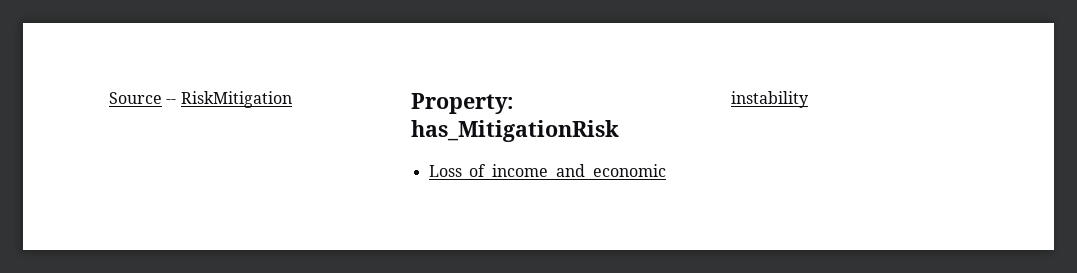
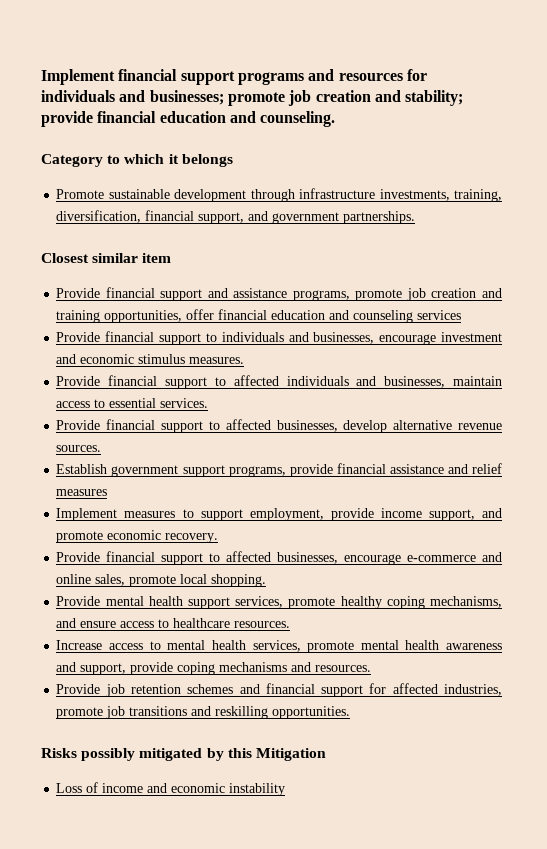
- Source -- RiskMitigation
- Property: has_MitigationRisk
+ Implement financial support programs and resources for individuals and businesses; promote job creation and stability; provide financial education and counseling.
+ Category to which it belongs
+ Promote sustainable development through infrastructure investments, training, diversification, financial support, and government partnerships.
+ Closest similar item
+ Provide financial support and assistance programs, promote job creation and training opportunities, offer financial education and counseling services
+ Provide financial support to individuals and businesses, encourage investment and economic stimulus measures.
+ Provide financial support to affected individuals and businesses, maintain access to essential services.
+ Provide financial support to affected businesses, develop alternative revenue sources.
+ Establish government support programs, provide financial assistance and relief measures
+ Implement measures to support employment, provide income support, and promote economic recovery.
+ Provide financial support to affected businesses, encourage e-commerce and online sales, promote local shopping.
+ Provide mental health support services, promote healthy coping mechanisms, and ensure access to healthcare resources.
+ Increase access to mental health services, promote mental health awareness and support, provide coping mechanisms and resources.
+ Provide job retention schemes and financial support for affected industries, promote job transitions and reskilling opportunities.
+ Risks possibly mitigated by this Mitigation

